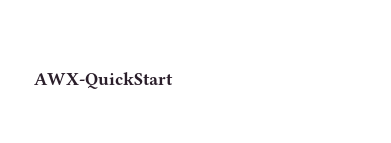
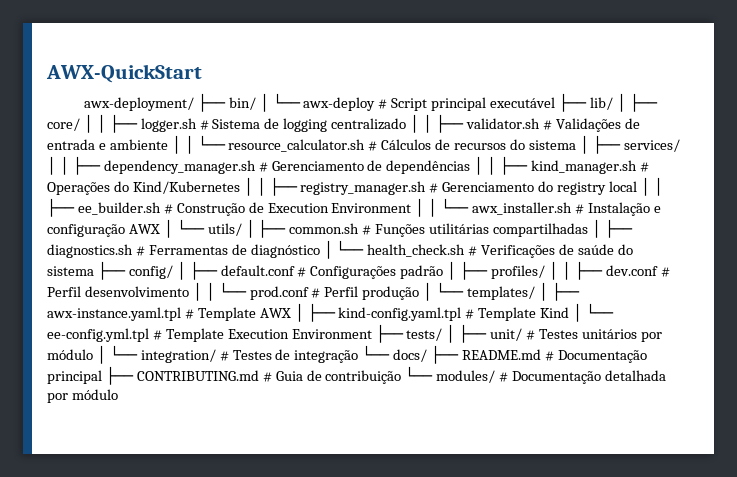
+ awx-deployment/ ├── bin/ │ └── awx-deploy # Script principal executável ├── lib/ │ ├── core/ │ │ ├── logger.sh # Sistema de logging centralizado │ │ ├── validator.sh # Validações de entrada e ambiente │ │ └── resource_calculator.sh # Cálculos de recursos do sistema │ ├── services/ │ │ ├── dependency_manager.sh # Gerenciamento de dependências │ │ ├── kind_manager.sh # Operações do Kind/Kubernetes │ │ ├── registry_manager.sh # Gerenciamento do registry local │ │ ├── ee_builder.sh # Construção de Execution Environment │ │ └── awx_installer.sh # Instalação e configuração AWX │ └── utils/ │ ├── common.sh # Funções utilitárias compartilhadas │ ├── diagnostics.sh # Ferramentas de diagnóstico │ └── health_check.sh # Verificações de saúde do sistema ├── config/ │ ├── default.conf # Configurações padrão │ ├── profiles/ │ │ ├── dev.conf # Perfil desenvolvimento │ │ └── prod.conf # Perfil produção │ └── templates/ │ ├── awx-instance.yaml.tpl # Template AWX │ ├── kind-config.yaml.tpl # Template Kind │ └── ee-config.yml.tpl # Template Execution Environment ├── tests/ │ ├── unit/ # Testes unitários por módulo │ └── integration/ # Testes de integração └── docs/ ├── README.md # Documentação principal ├── CONTRIBUTING.md # Guia de contribuição └── modules/ # Documentação detalhada por módulo

